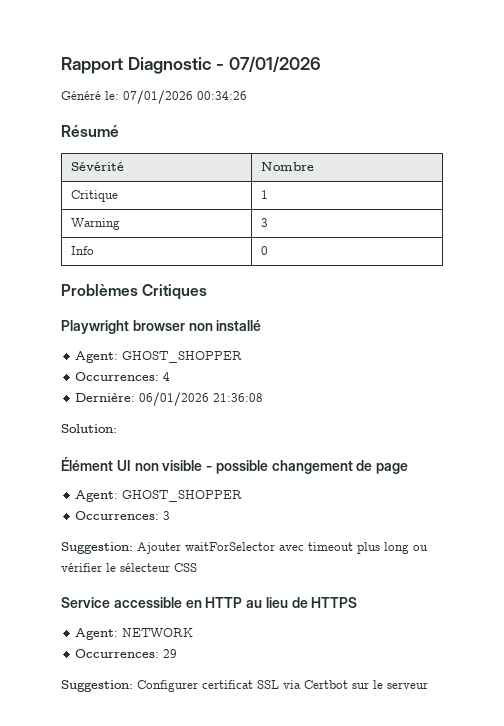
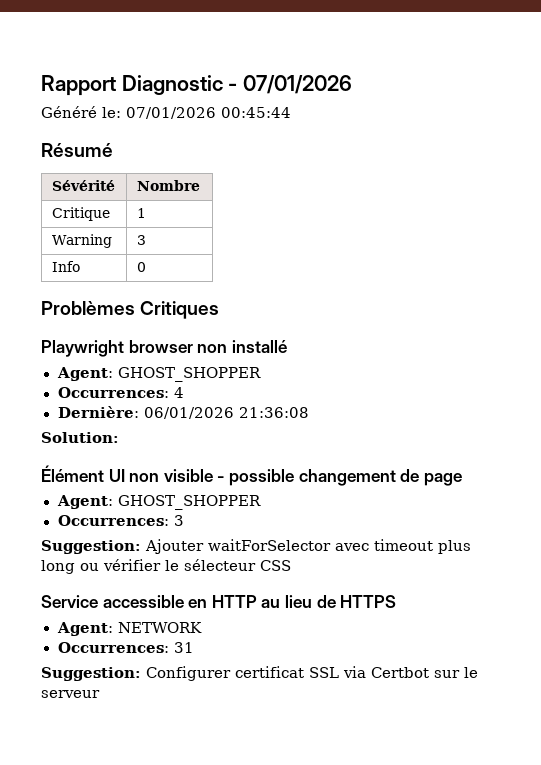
- Généré le: 07/01/2026 00:34:26
+ Généré le: 07/01/2026 00:45:44
- Occurrences: 29
+ Occurrences: 31

